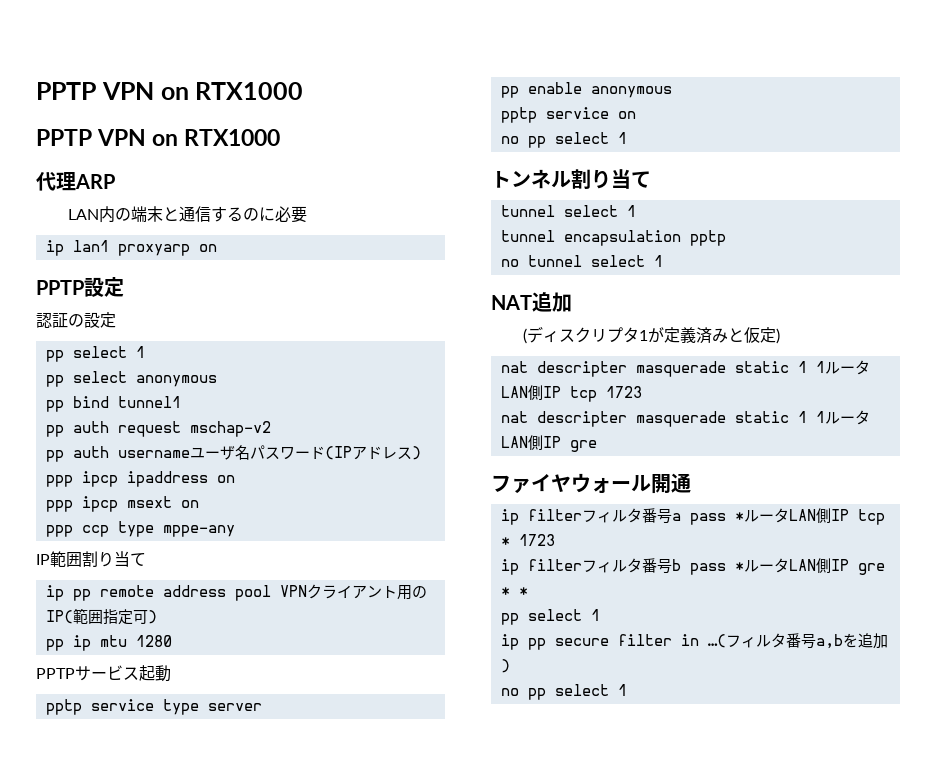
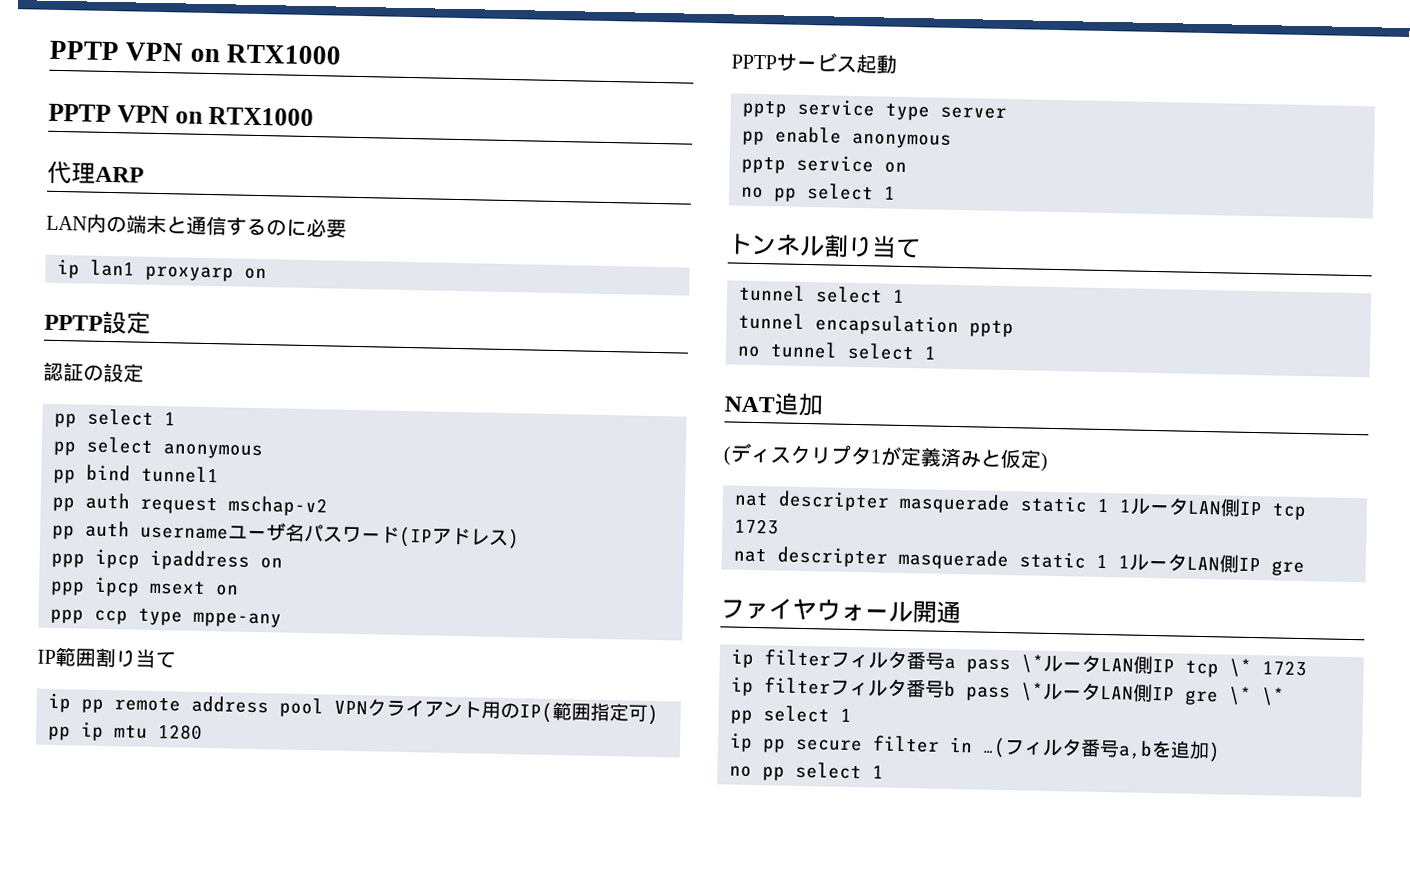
- ip filterフィルタ番号a pass *ルータLAN側IP tcp * 1723
+ ip filterフィルタ番号a pass \*ルータLAN側IP tcp \* 1723
- ip filterフィルタ番号b pass *ルータLAN側IP gre * *
+ ip filterフィルタ番号b pass \*ルータLAN側IP gre \* \*

